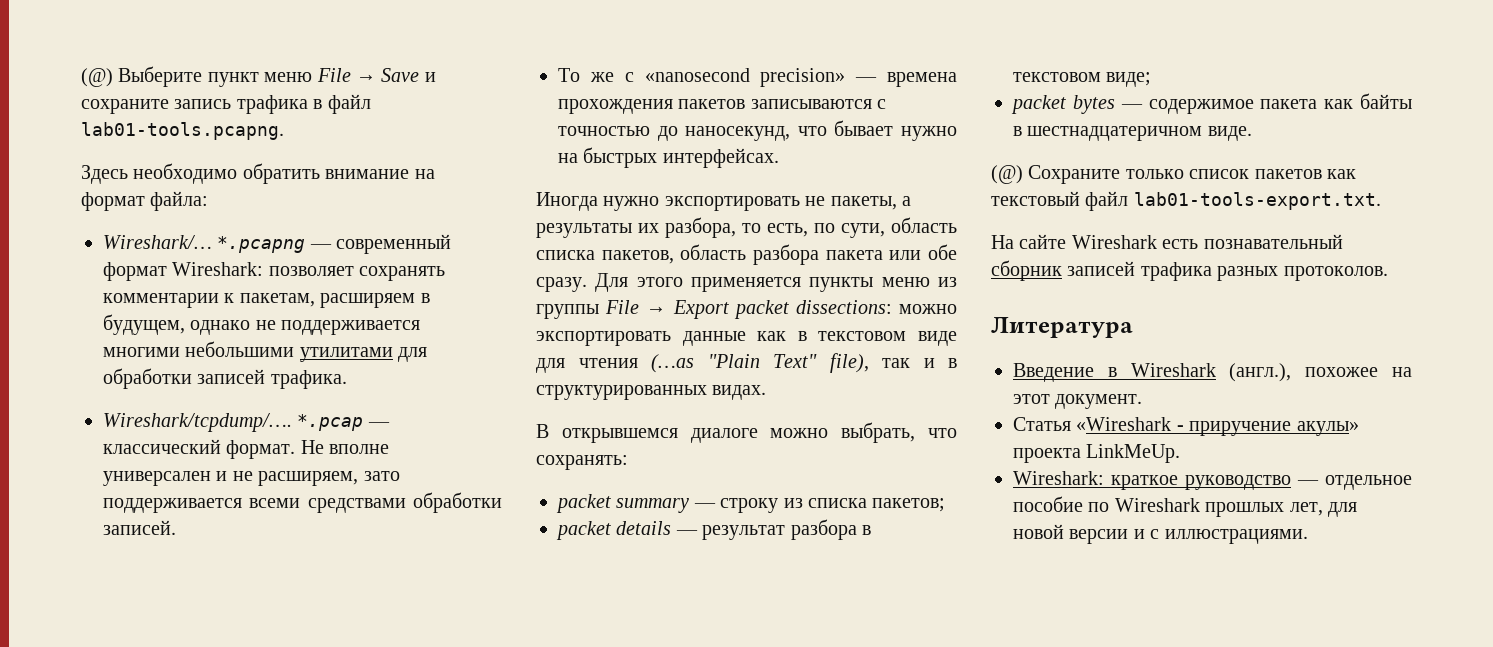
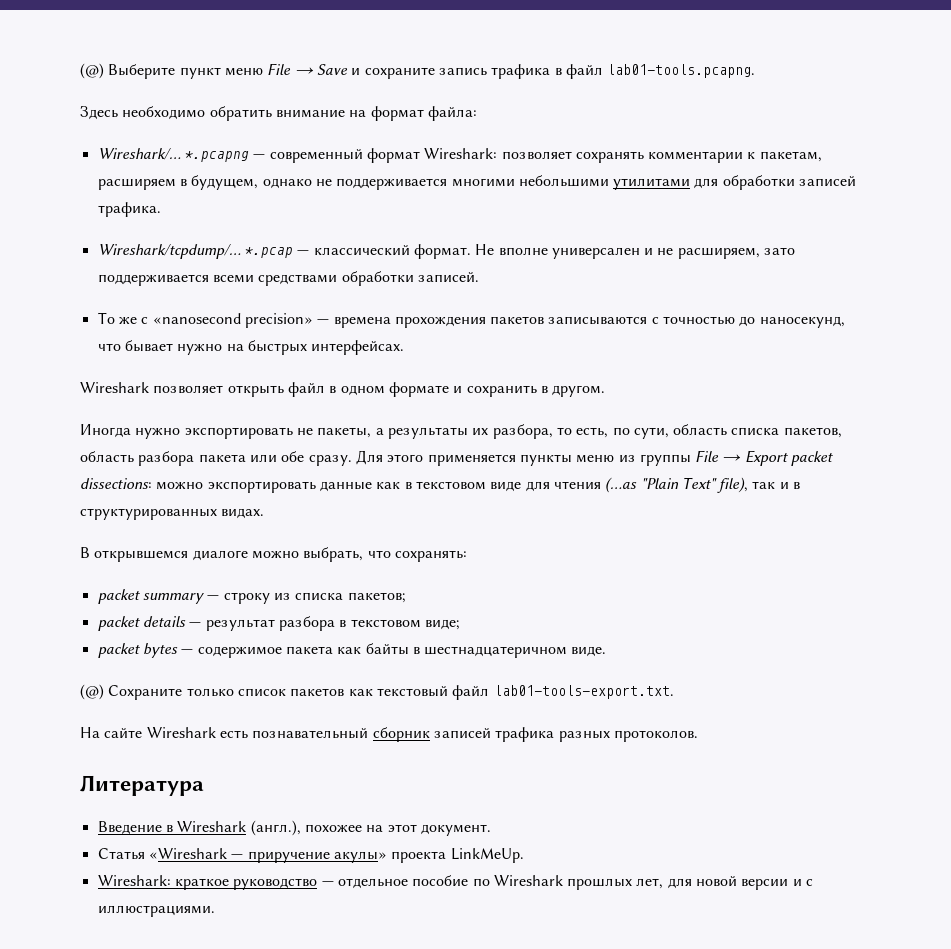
- Wireshark/tcpdump/….
+ Wireshark/tcpdump/…
+ Wireshark позволяет открыть файл в одном формате и сохранить в другом.
- Статья «Wireshark - приручение акулы» проекта LinkMeUp.
+ Статья «Wireshark — приручение акулы» проекта LinkMeUp.

